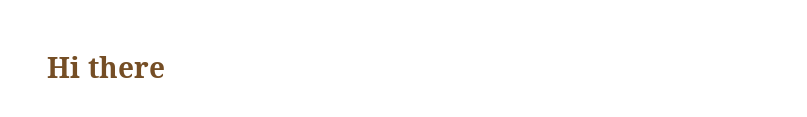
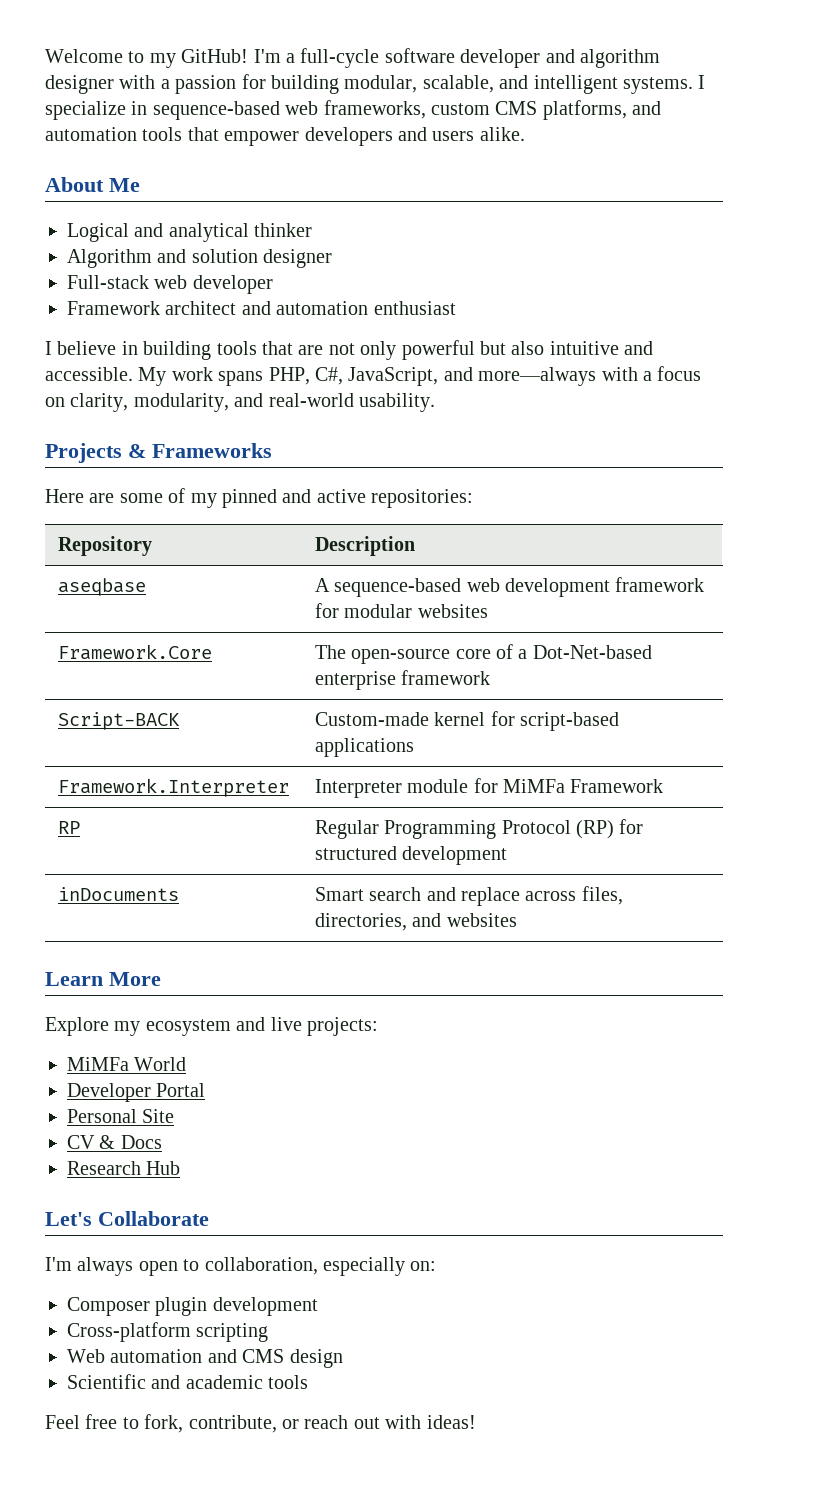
- Hi there
+ Welcome to my GitHub! I'm a full-cycle software developer and algorithm designer with a passion for building modular, scalable, and intelligent systems. I specialize in sequence-based web frameworks, custom CMS platforms, and automation tools that empower developers and users alike.
+ About Me
+ Logical and analytical thinker
+ Algorithm and solution designer
+ Full-stack web developer
+ Framework architect and automation enthusiast
+ I believe in building tools that are not only powerful but also intuitive and accessible. My work spans PHP, C#, JavaScript, and more—always with a focus on clarity, modularity, and real-world usability.
+ Projects & Frameworks
+ Here are some of my pinned and active repositories:
+ Repository | Description
+ aseqbase | A sequence-based web development framework for modular websites
+ Framework.Core | The open-source core of a Dot-Net-based enterprise framework
+ Script-BACK | Custom-made kernel for script-based applications
+ Framework.Interpreter | Interpreter module for MiMFa Framework
+ RP | Regular Programming Protocol (RP) for structured development
+ inDocuments | Smart search and replace across files, directories, and websites
+ Learn More
+ Explore my ecosystem and live projects:
+ MiMFa World
+ Developer Portal
+ Personal Site
+ CV & Docs
+ Research Hub
+ Let's Collaborate
+ I'm always open to collaboration, especially on:
+ Composer plugin development
+ Cross-platform scripting
+ Web automation and CMS design
+ Scientific and academic tools
+ Feel free to fork, contribute, or reach out with ideas!

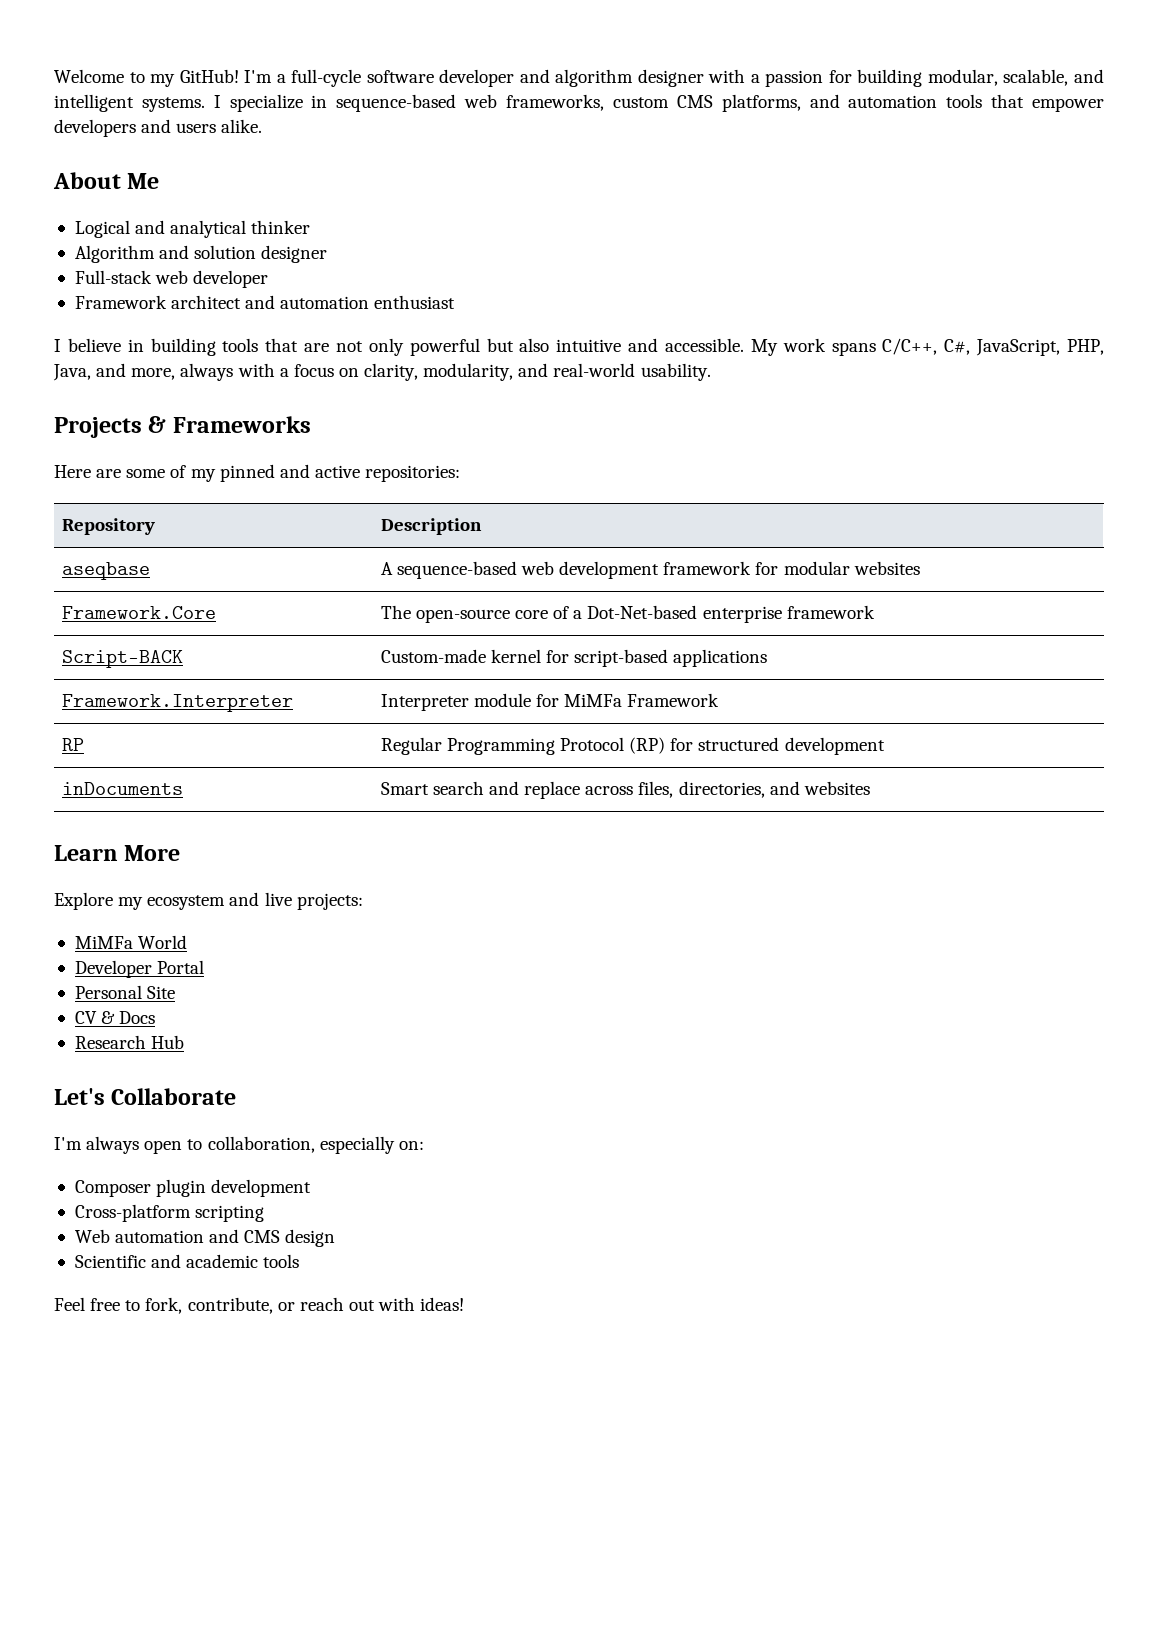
- My work spans PHP, C#, JavaScript, and more—always with a focus on clarity, modularity, and real-world usability.
+ My work spans C/C++, C#, JavaScript, PHP, Java, and more, always with a focus on clarity, modularity, and real-world usability.

